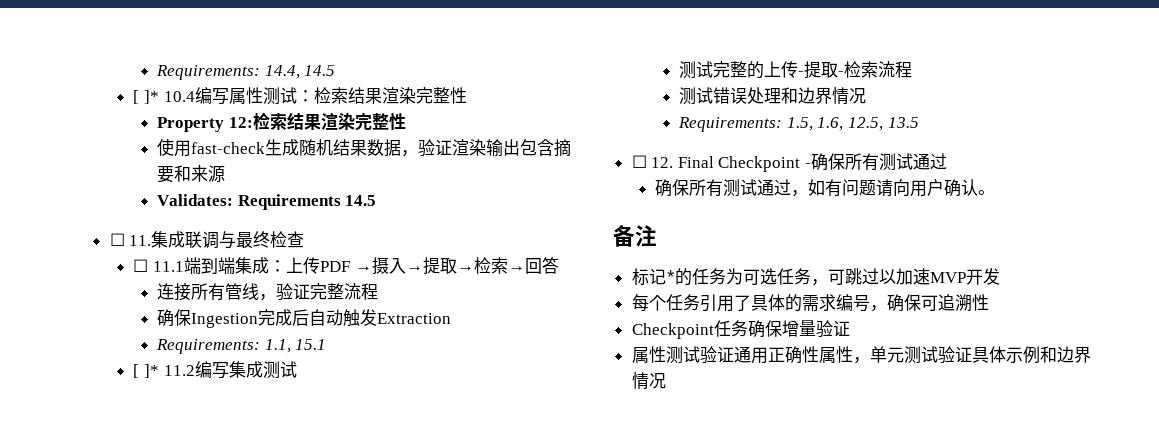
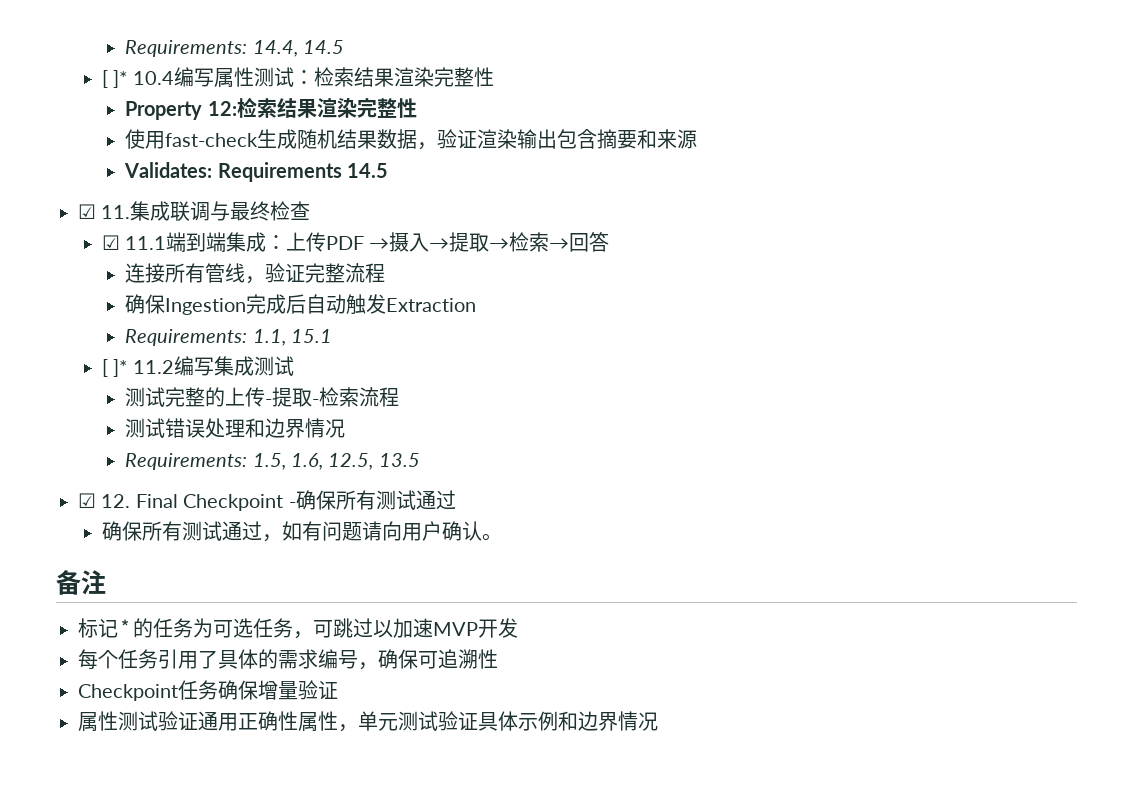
- ☐ 11.集成联调与最终检查
+ ☑ 11.集成联调与最终检查
- ☐ 11.1端到端集成：上传PDF →摄入→提取→检索→回答
+ ☑ 11.1端到端集成：上传PDF →摄入→提取→检索→回答
- ☐ 12. Final Checkpoint -确保所有测试通过
+ ☑ 12. Final Checkpoint -确保所有测试通过

